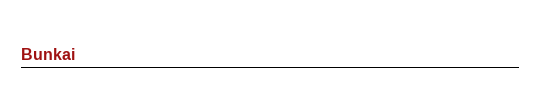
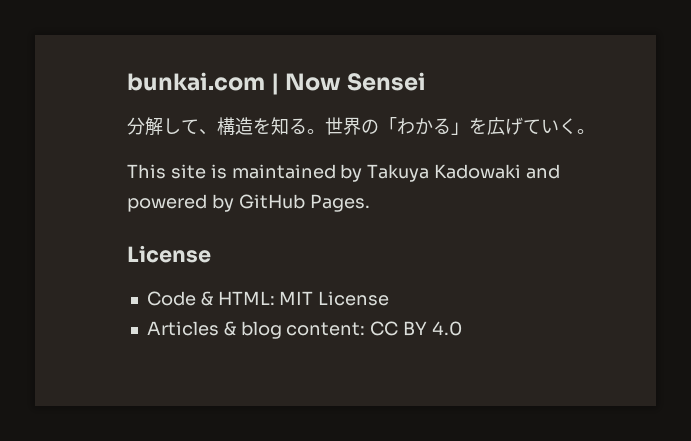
- Bunkai
+ bunkai.com | Now Sensei
+ 分解して、構造を知る。世界の「わかる」を広げていく。
+ This site is maintained by Takuya Kadowaki and powered by GitHub Pages.
+ License
+ Code & HTML: MIT License
+ Articles & blog content: CC BY 4.0

